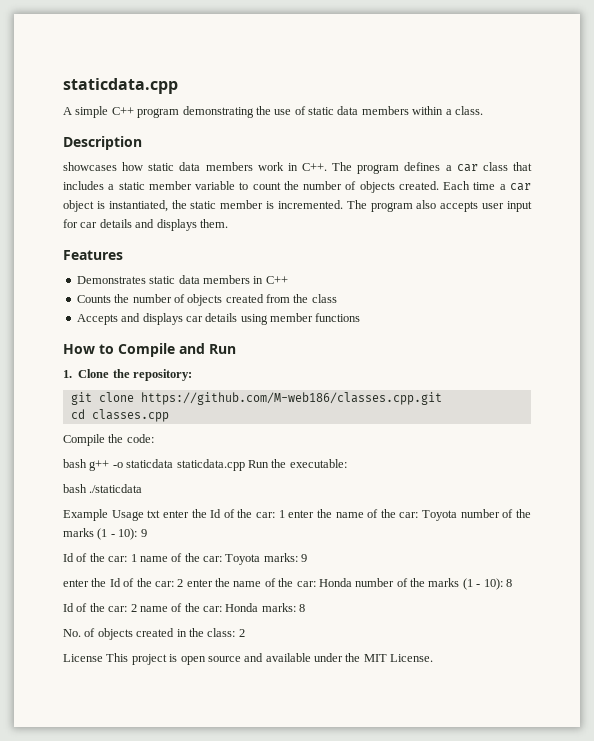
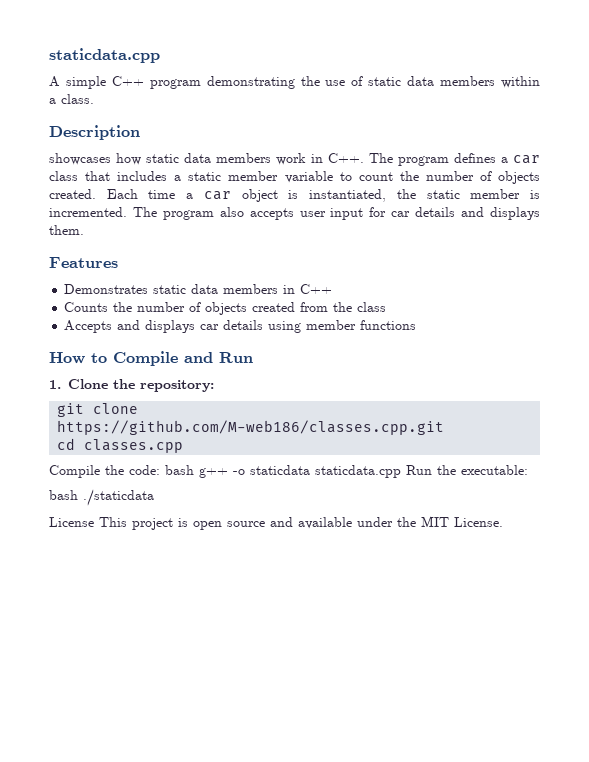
- Compile the code:
- bash g++ -o staticdata staticdata.cpp Run the executable:
+ Compile the code: bash g++ -o staticdata staticdata.cpp Run the executable:
- Example Usage txt enter the Id of the car: 1 enter the name of the car: Toyota number of the marks (1 - 10): 9
- Id of the car: 1 name of the car: Toyota marks: 9
- enter the Id of the car: 2 enter the name of the car: Honda number of the marks (1 - 10): 8
- Id of the car: 2 name of the car: Honda marks: 8
- No. of objects created in the class: 2

